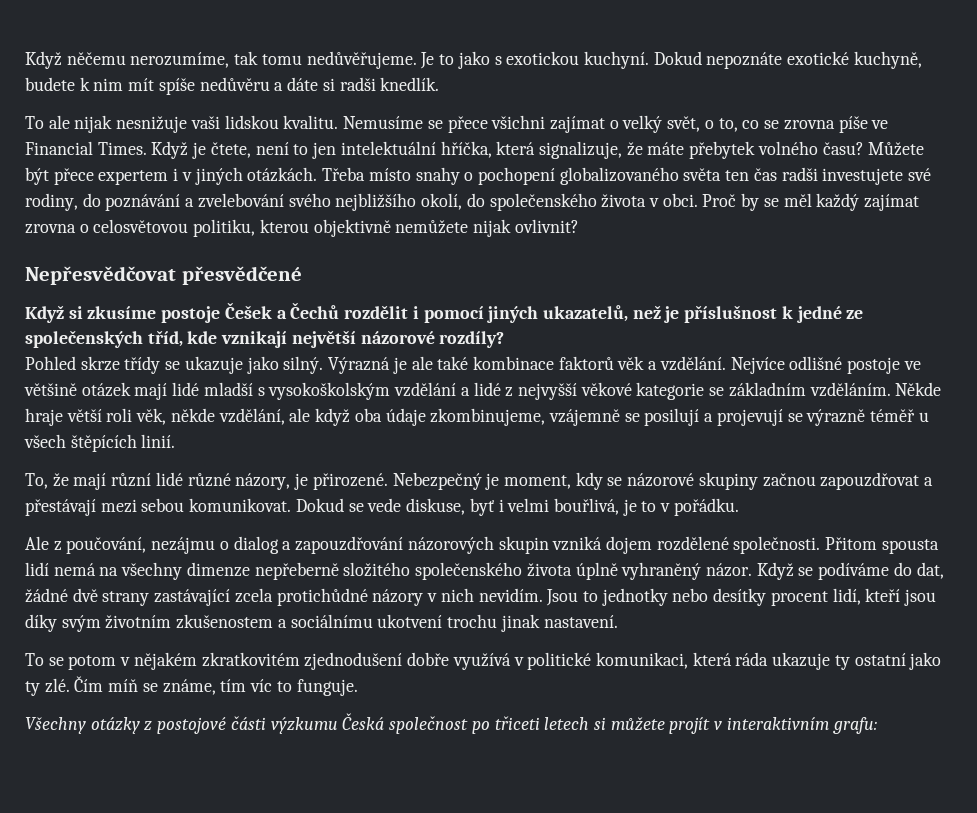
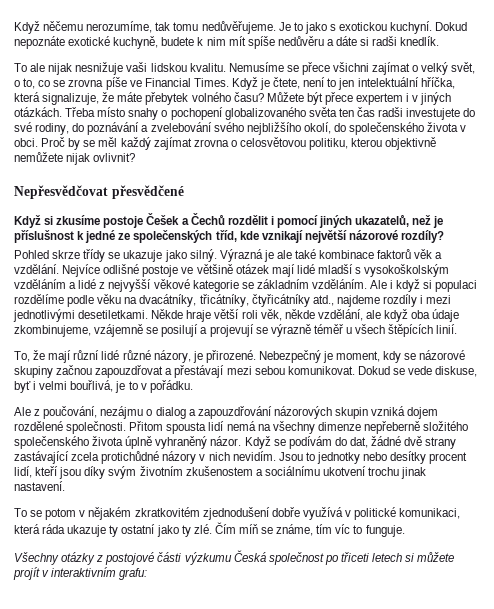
- Třeba místo snahy o pochopení globalizovaného světa ten čas radši investujete své rodiny, do poznávání a zvelebování svého nejbližšího okolí, do společenského života v obci.
+ Třeba místo snahy o pochopení globalizovaného světa ten čas radši investujete do své rodiny, do poznávání a zvelebování svého nejbližšího okolí, do společenského života v obci.
- Nejvíce odlišné postoje ve většině otázek mají lidé mladší s vysokoškolským vzdělání a lidé z nejvyšší věkové kategorie se základním vzděláním.
+ Nejvíce odlišné postoje ve většině otázek mají lidé mladší s vysokoškolským vzděláním a lidé z nejvyšší věkové kategorie se základním vzděláním.
+ Ale i když si populaci rozdělíme podle věku na dvacátníky, třicátníky, čtyřicátníky atd., najdeme rozdíly i mezi jednotlivými desetiletkami.
- Když se podíváme do dat, žádné dvě strany zastávající zcela protichůdné názory v nich nevidím.
+ Když se podívám do dat, žádné dvě strany zastávající zcela protichůdné názory v nich nevidím.

